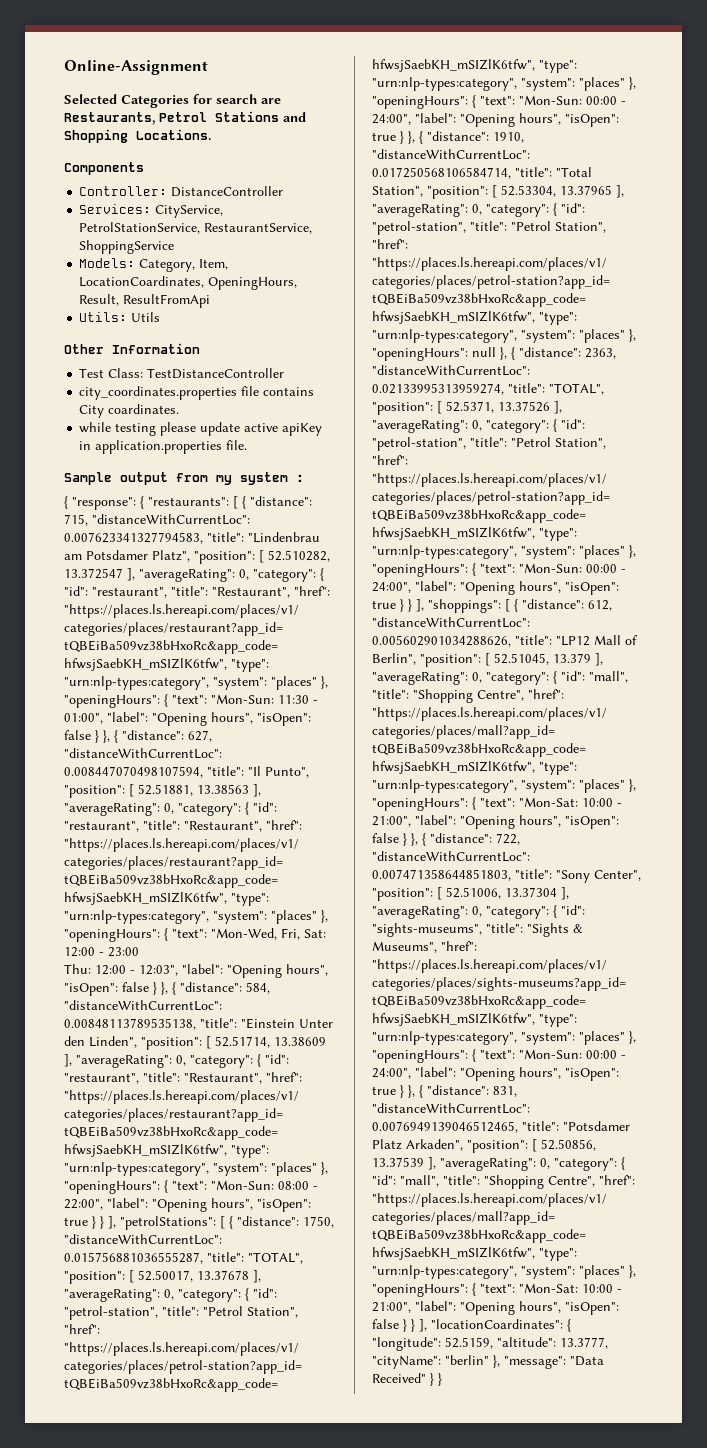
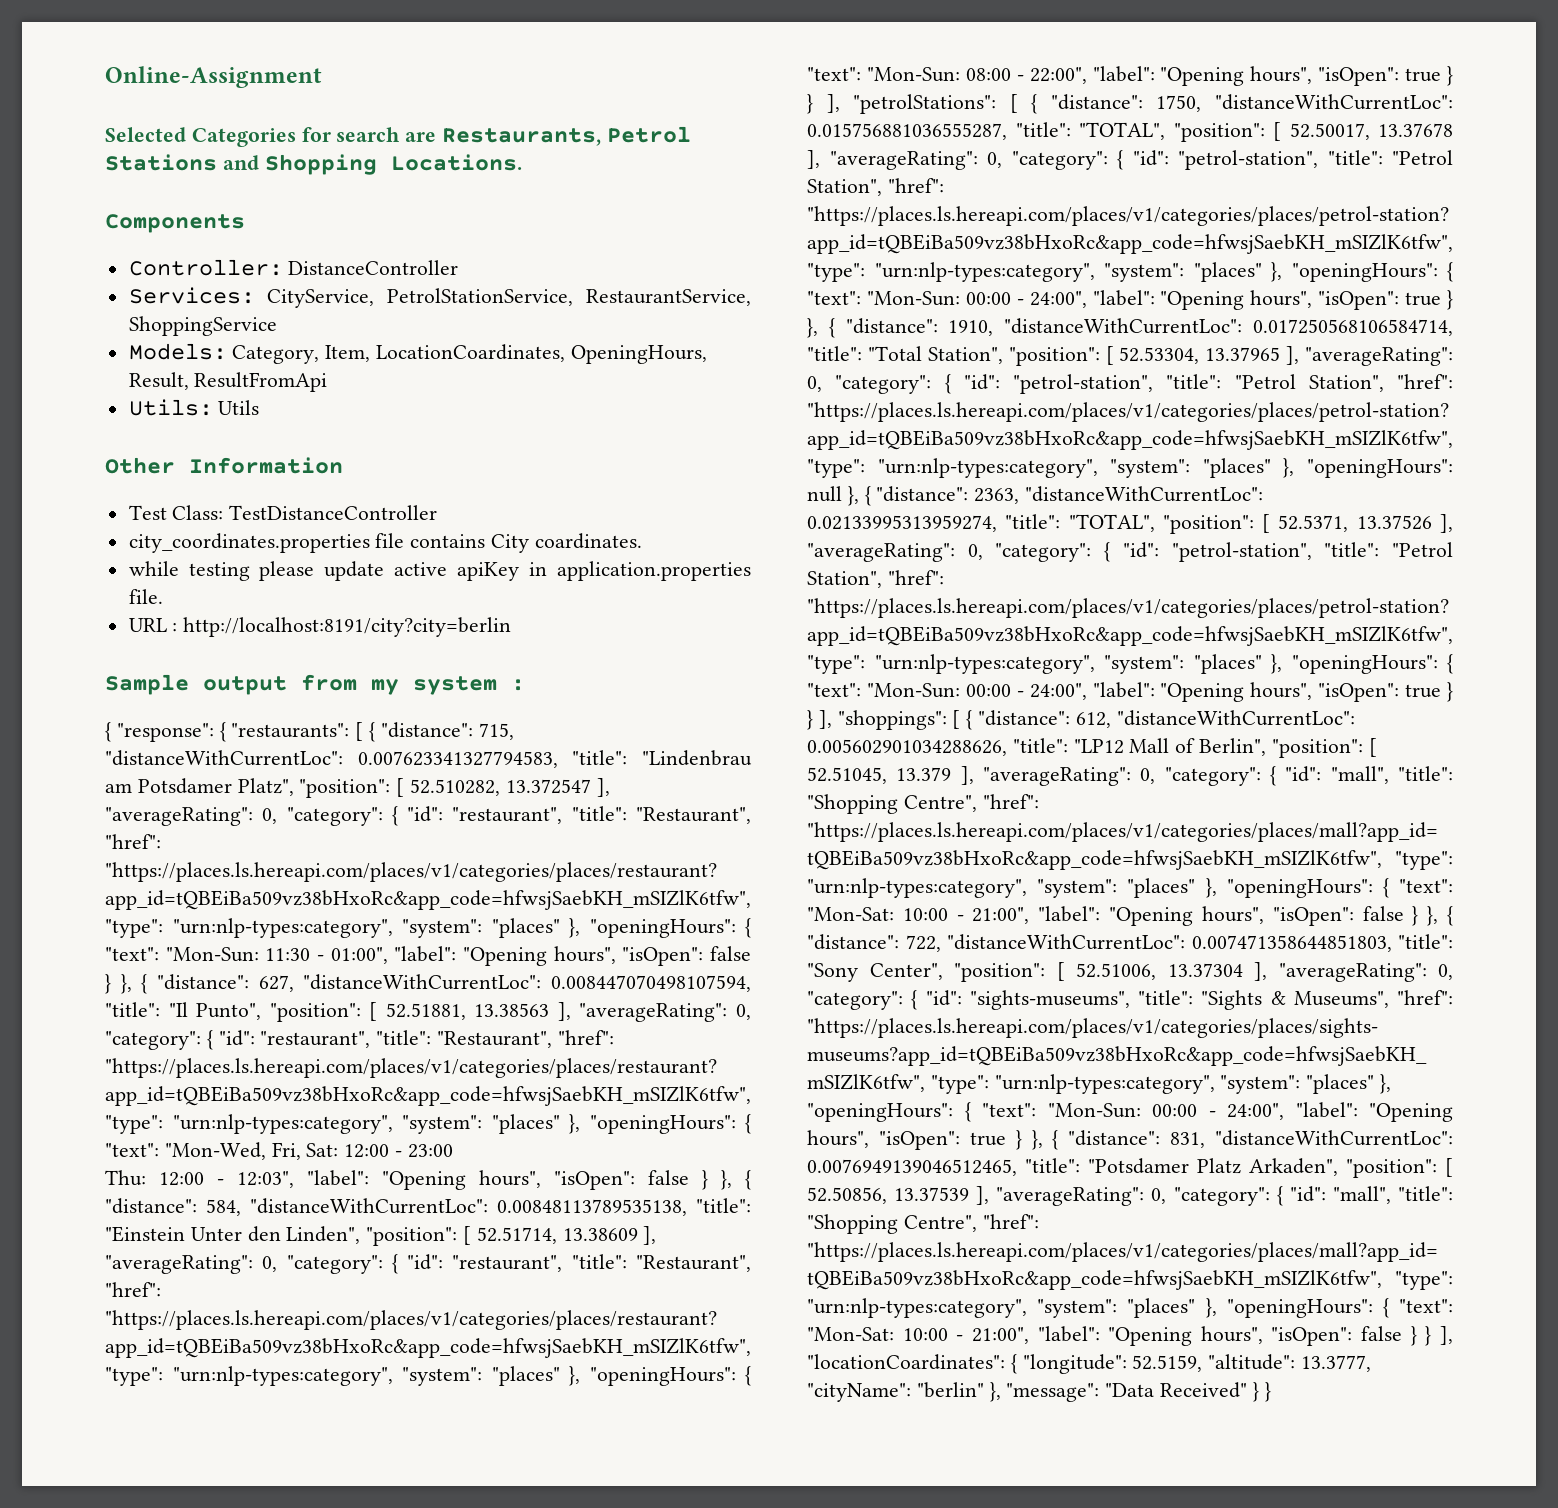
+ URL : http://localhost:8191/city?city=berlin

